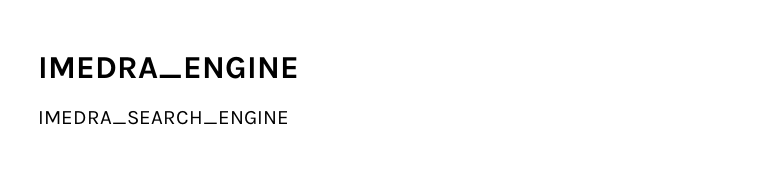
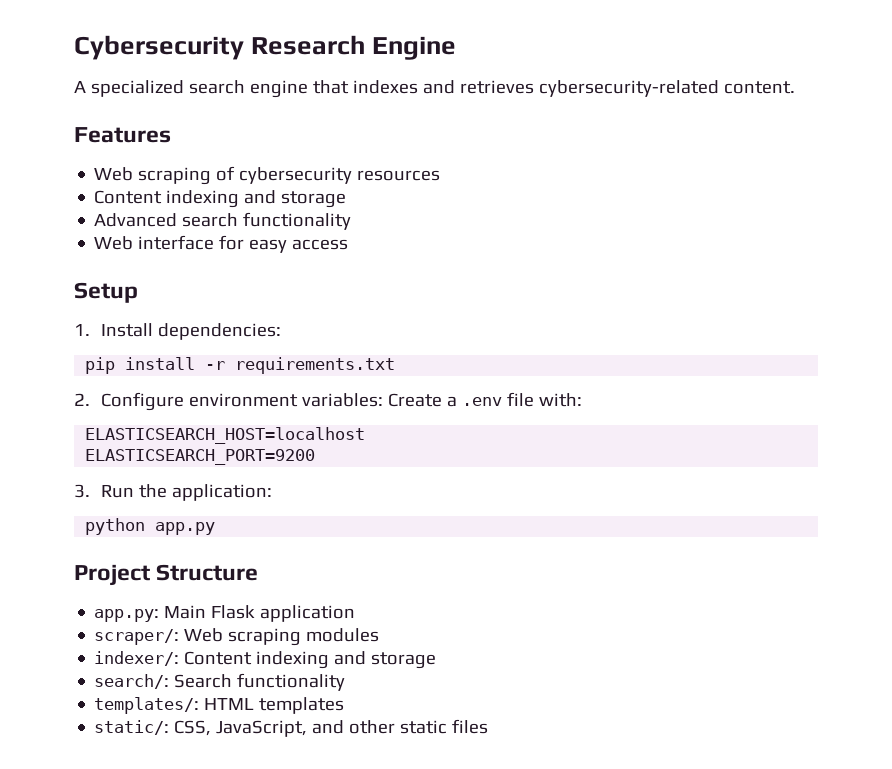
- IMEDRA_ENGINE
- IMEDRA_SEARCH_ENGINE
+ Cybersecurity Research Engine
+ A specialized search engine that indexes and retrieves cybersecurity-related content.
+ Features
+ Web scraping of cybersecurity resources
+ Content indexing and storage
+ Advanced search functionality
+ Web interface for easy access
+ Setup
+ 1. Install dependencies:
+ pip install -r requirements.txt
+ 2. Configure environment variables: Create a .env file with:
+ ELASTICSEARCH_HOST=localhost
+ ELASTICSEARCH_PORT=9200
+ 3. Run the application:
+ python app.py
+ Project Structure
+ app.py: Main Flask application
+ scraper/: Web scraping modules
+ indexer/: Content indexing and storage
+ search/: Search functionality
+ templates/: HTML templates
+ static/: CSS, JavaScript, and other static files

